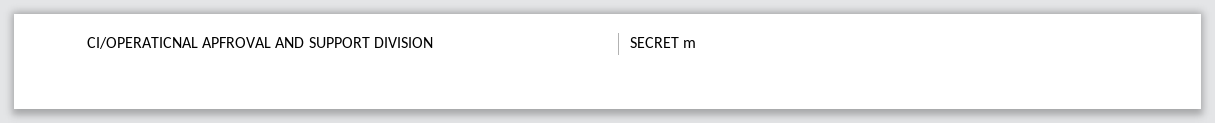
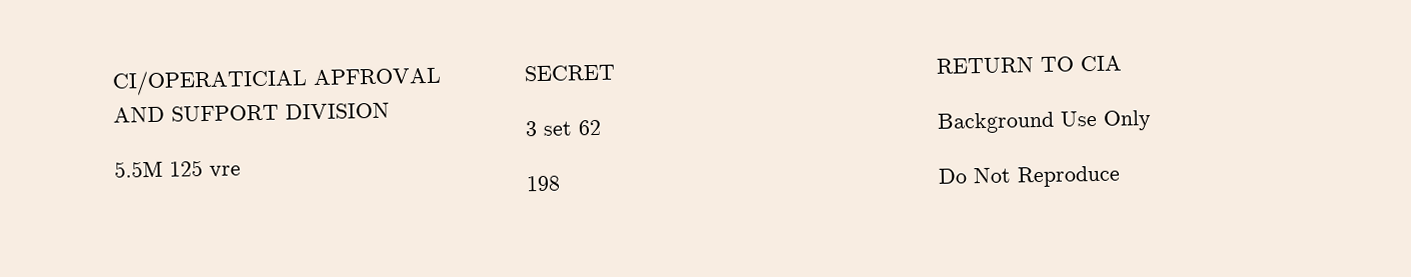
- CI/OPERATICNAL APFROVAL AND SUPPORT DIVISION
+ CI/OPERATICIAL APFROVAL AND SUFPORT DIVISION
- SECRET m
+ 5.5M 125 vre
+ SECRET
+ 3 set 62
+ 198
+ RETURN TO CIA
+ Background Use Only
+ Do Not Reproduce

